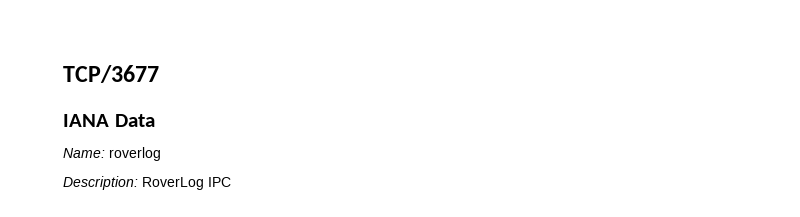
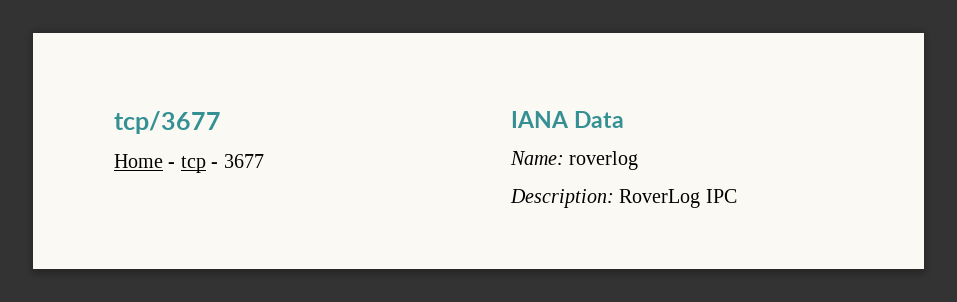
- TCP/3677
+ tcp/3677
+ Home - tcp - 3677

